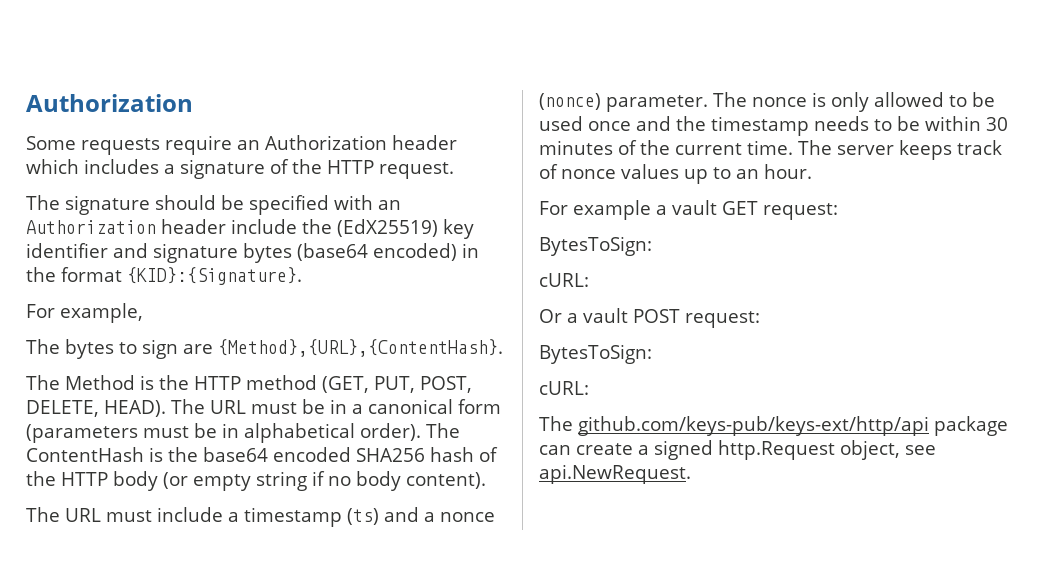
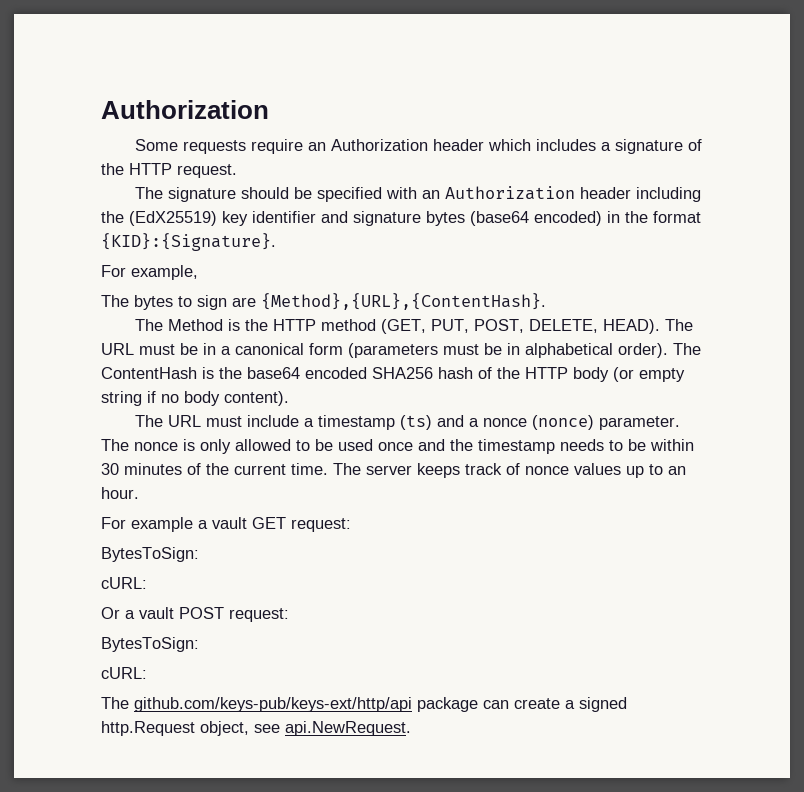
- The signature should be specified with an Authorization header include the (EdX25519) key identifier and signature bytes (base64 encoded) in the format {KID}:{Signature}.
+ The signature should be specified with an Authorization header including the (EdX25519) key identifier and signature bytes (base64 encoded) in the format {KID}:{Signature}.

